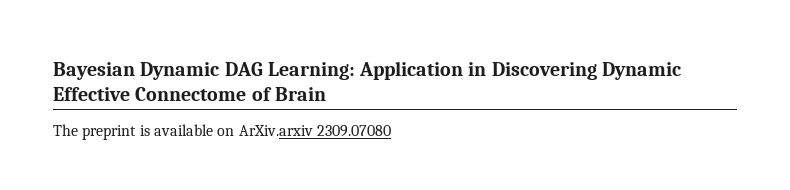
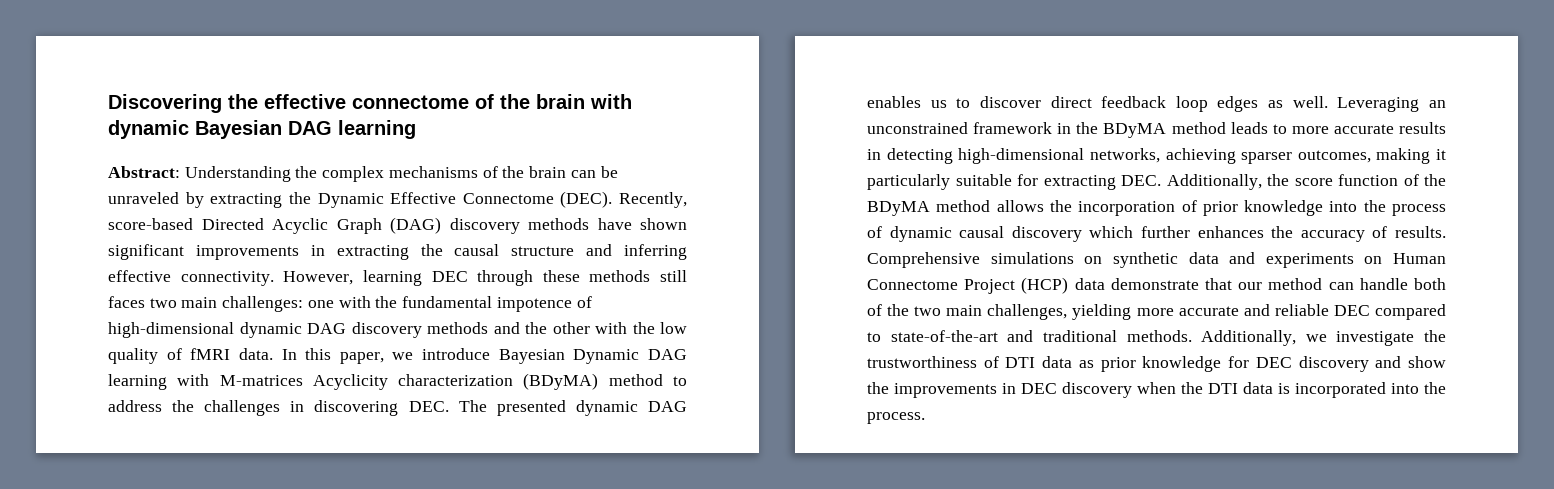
- Bayesian Dynamic DAG Learning: Application in Discovering Dynamic Effective Connectome of Brain
- The preprint is available on ArXiv.arxiv 2309.07080
+ Discovering the effective connectome of the brain with dynamic Bayesian DAG learning
+ Abstract: Understanding the complex mechanisms of the brain can be unraveled by extracting the Dynamic Effective Connectome (DEC). Recently, score-based Directed Acyclic Graph (DAG) discovery methods have shown significant improvements in extracting the causal structure and inferring effective connectivity. However, learning DEC through these methods still faces two main challenges: one with the fundamental impotence of high-dimensional dynamic DAG discovery methods and the other with the low quality of fMRI data. In this paper, we introduce Bayesian Dynamic DAG learning with M-matrices Acyclicity characterization (BDyMA) method to address the challenges in discovering DEC. The presented dynamic DAG enables us to discover direct feedback loop edges as well. Leveraging an unconstrained framework in the BDyMA method leads to more accurate results in detecting high-dimensional networks, achieving sparser outcomes, making it particularly suitable for extracting DEC. Additionally, the score function of the BDyMA method allows the incorporation of prior knowledge into the process of dynamic causal discovery which further enhances the accuracy of results. Comprehensive simulations on synthetic data and experiments on Human Connectome Project (HCP) data demonstrate that our method can handle both of the two main challenges, yielding more accurate and reliable DEC compared to state-of-the-art and traditional methods. Additionally, we investigate the trustworthiness of DTI data as prior knowledge for DEC discovery and show the improvements in DEC discovery when the DTI data is incorporated into the process.

